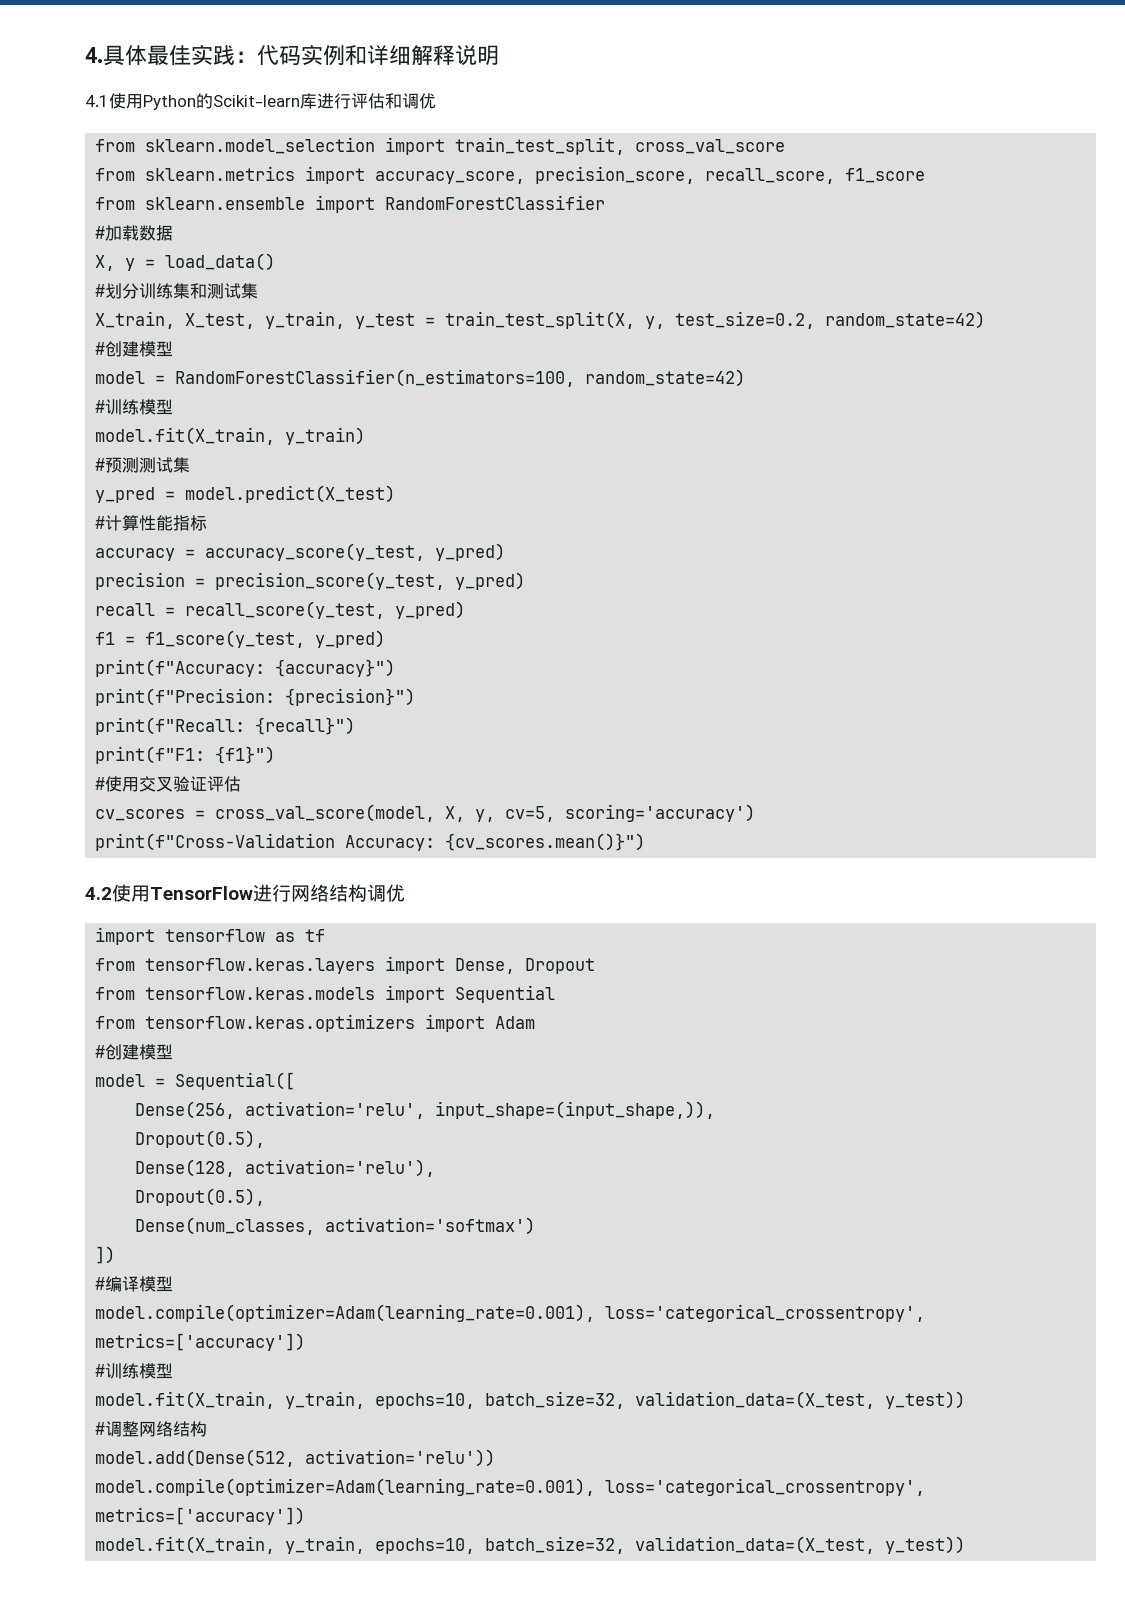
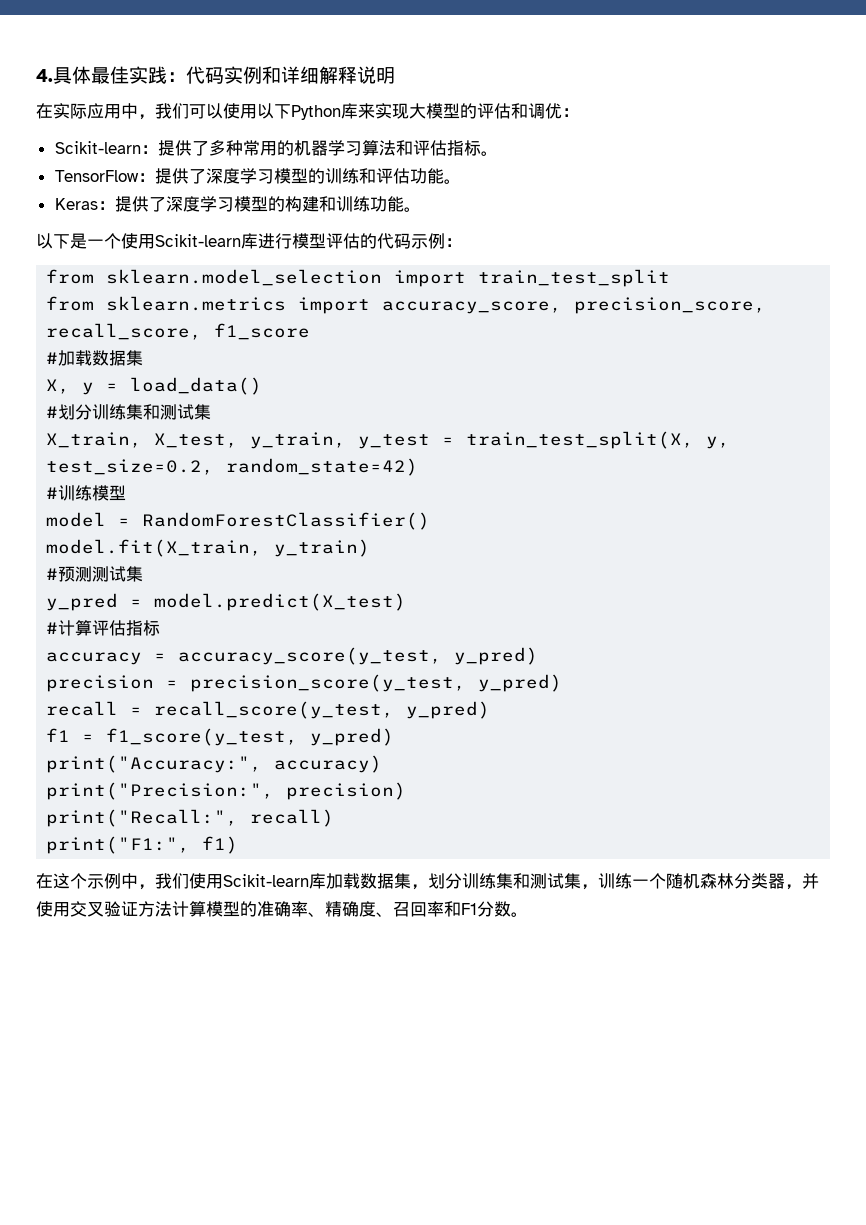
- 4.1使用Python的Scikit-learn库进行评估和调优
+ 在实际应用中，我们可以使用以下Python库来实现大模型的评估和调优：
+ Scikit-learn：提供了多种常用的机器学习算法和评估指标。
+ TensorFlow：提供了深度学习模型的训练和评估功能。
+ Keras：提供了深度学习模型的构建和训练功能。
+ 以下是一个使用Scikit-learn库进行模型评估的代码示例：
- from sklearn.model_selection import train_test_split, cross_val_score
+ from sklearn.model_selection import train_test_split
- from sklearn.ensemble import RandomForestClassifier
- #加载数据
+ #加载数据集
  X_train, X_test, y_train, y_test = train_test_split(X, y, test_size=0.2, random_state=42)
- #创建模型
- model = RandomForestClassifier(n_estimators=100, random_state=42)
  #训练模型
+ model = RandomForestClassifier()
- #计算性能指标
+ #计算评估指标
- print(f"Accuracy: {accuracy}")
- print(f"Precision: {precision}")
- print(f"Recall: {recall}")
- print(f"F1: {f1}")
- #使用交叉验证评估
- cv_scores = cross_val_score(model, X, y, cv=5, scoring='accuracy')
- print(f"Cross-Validation Accuracy: {cv_scores.mean()}")
- 4.2使用TensorFlow进行网络结构调优
- import tensorflow as tf
- from tensorflow.keras.layers import Dense, Dropout
- from tensorflow.keras.models import Sequential
- from tensorflow.keras.optimizers import Adam
- #创建模型
- model = Sequential([
- Dense(256, activation='relu', input_shape=(input_shape,)),
- Dropout(0.5),
- Dense(128, activation='relu'),
- Dropout(0.5),
- Dense(num_classes, activation='softmax')
- ])
- #编译模型
- model.compile(optimizer=Adam(learning_rate=0.001), loss='categorical_crossentropy', metrics=['accuracy'])
- #训练模型
- model.fit(X_train, y_train, epochs=10, batch_size=32, validation_data=(X_test, y_test))
- #调整网络结构
- model.add(Dense(512, activation='relu'))
- model.compile(optimizer=Adam(learning_rate=0.001), loss='categorical_crossentropy', metrics=['accuracy'])
- model.fit(X_train, y_train, epochs=10, batch_size=32, validation_data=(X_test, y_test))
+ print("Accuracy:", accuracy)
+ print("Precision:", precision)
+ print("Recall:", recall)
+ print("F1:", f1)
+ 在这个示例中，我们使用Scikit-learn库加载数据集，划分训练集和测试集，训练一个随机森林分类器，并使用交叉验证方法计算模型的准确率、精确度、召回率和F1分数。

